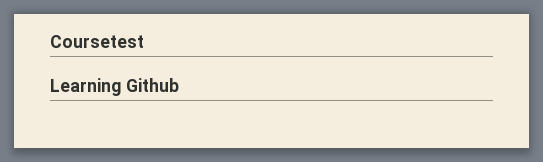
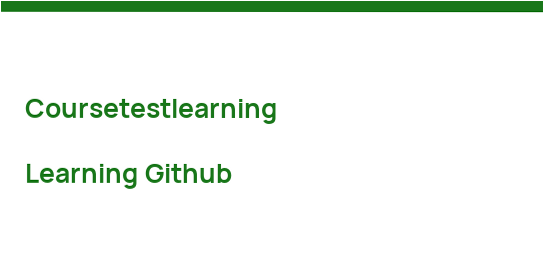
- Coursetest
+ Coursetestlearning

